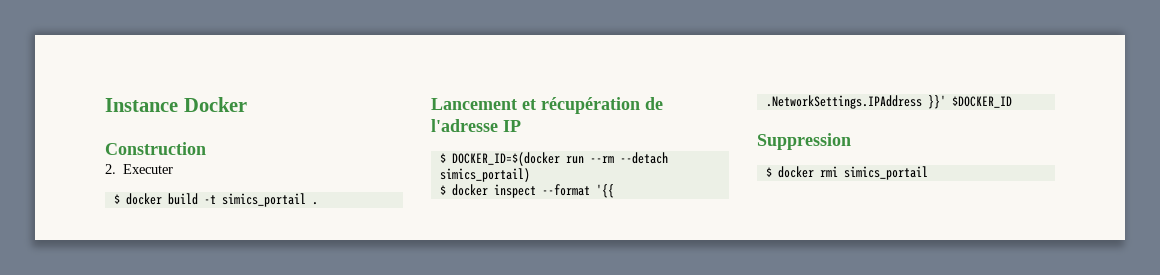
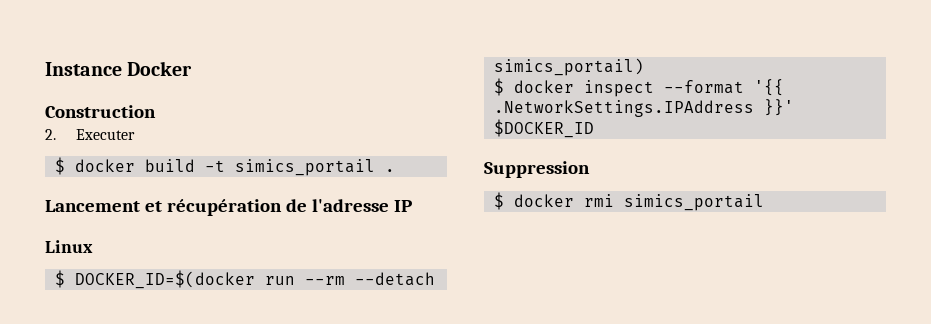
+ Linux

